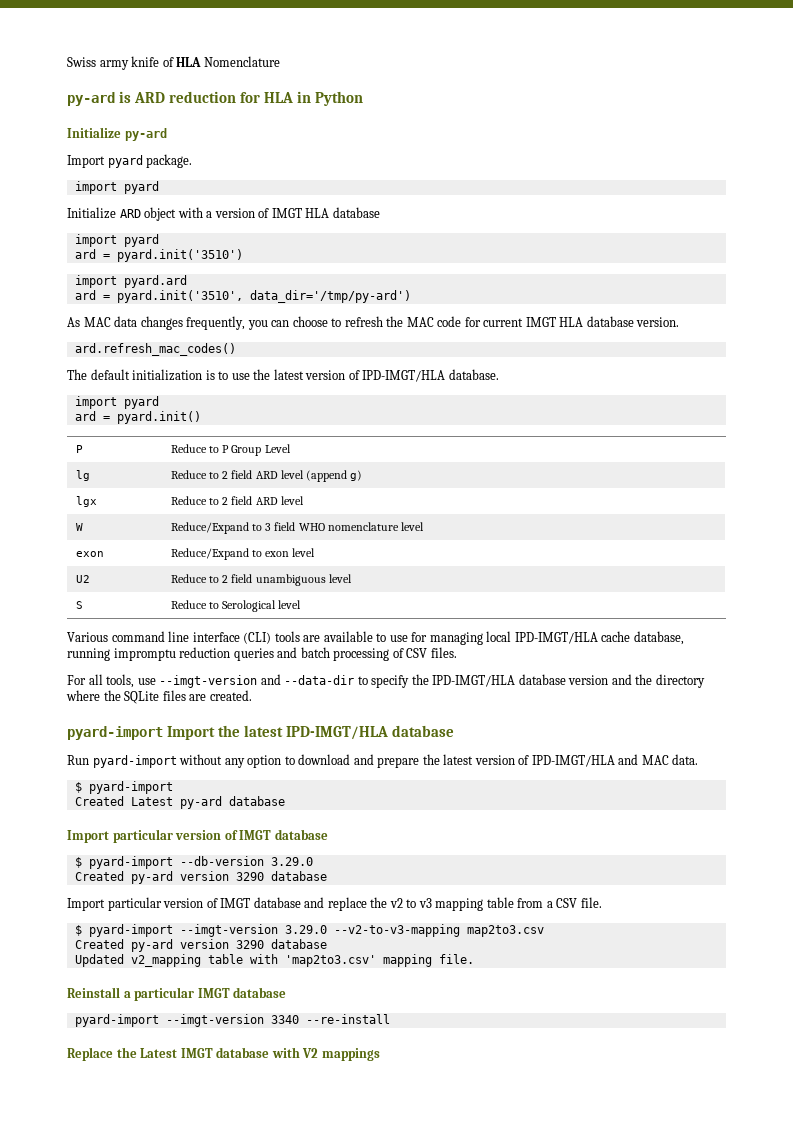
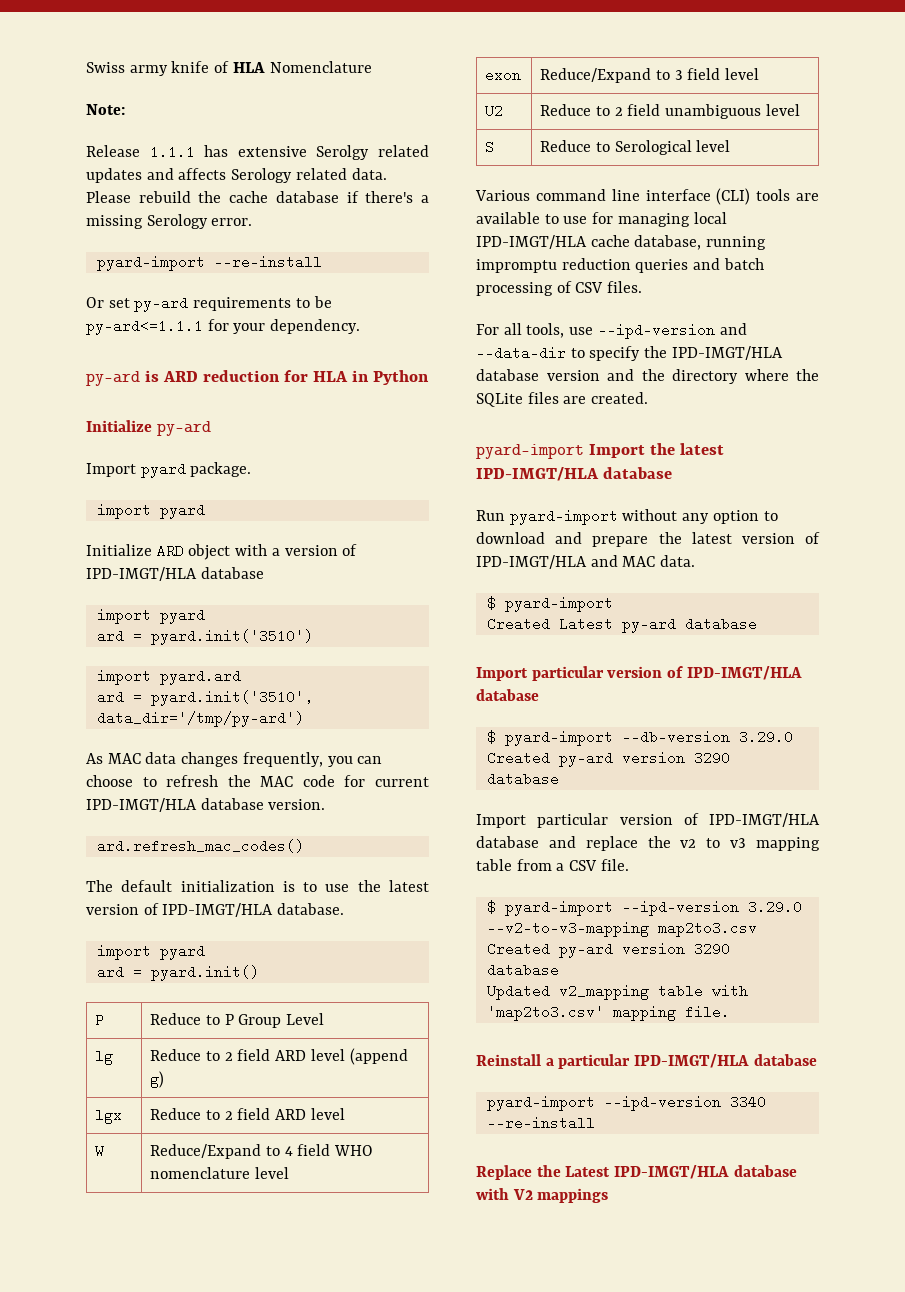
+ Note:
+ Release 1.1.1 has extensive Serolgy related updates and affects Serology related data. Please rebuild the cache database if there's a missing Serology error.
+ pyard-import --re-install
+ Or set py-ard requirements to be py-ard<=1.1.1 for your dependency.
- Initialize ARD object with a version of IMGT HLA database
+ Initialize ARD object with a version of IPD-IMGT/HLA database
- As MAC data changes frequently, you can choose to refresh the MAC code for current IMGT HLA database version.
+ As MAC data changes frequently, you can choose to refresh the MAC code for current IPD-IMGT/HLA database version.
- W | Reduce/Expand to 3 field WHO nomenclature level
+ W | Reduce/Expand to 4 field WHO nomenclature level
- exon | Reduce/Expand to exon level
+ exon | Reduce/Expand to 3 field level
- For all tools, use --imgt-version and --data-dir to specify the IPD-IMGT/HLA database version and the directory where the SQLite files are created.
+ For all tools, use --ipd-version and --data-dir to specify the IPD-IMGT/HLA database version and the directory where the SQLite files are created.
  Created Latest py-ard database
- Import particular version of IMGT database
+ Import particular version of IPD-IMGT/HLA database
- Import particular version of IMGT database and replace the v2 to v3 mapping table from a CSV file.
+ Import particular version of IPD-IMGT/HLA database and replace the v2 to v3 mapping table from a CSV file.
- $ pyard-import --imgt-version 3.29.0 --v2-to-v3-mapping map2to3.csv
+ $ pyard-import --ipd-version 3.29.0 --v2-to-v3-mapping map2to3.csv
- Reinstall a particular IMGT database
+ Reinstall a particular IPD-IMGT/HLA database
- pyard-import --imgt-version 3340 --re-install
+ pyard-import --ipd-version 3340 --re-install
- Replace the Latest IMGT database with V2 mappings
+ Replace the Latest IPD-IMGT/HLA database with V2 mappings

